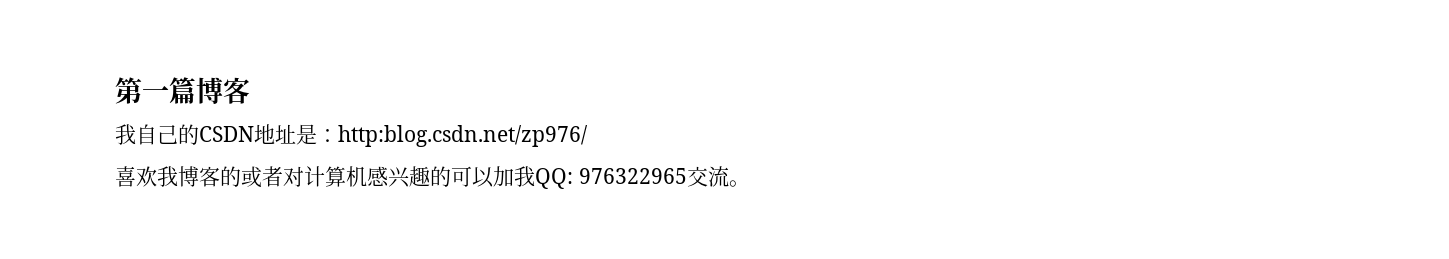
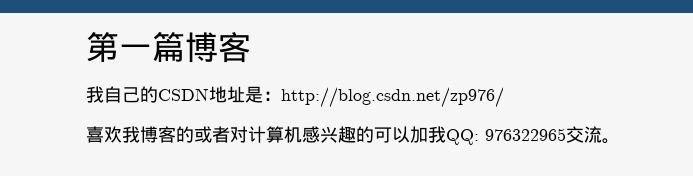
- 我自己的CSDN地址是：http:blog.csdn.net/zp976/
+ 我自己的CSDN地址是：http://blog.csdn.net/zp976/

